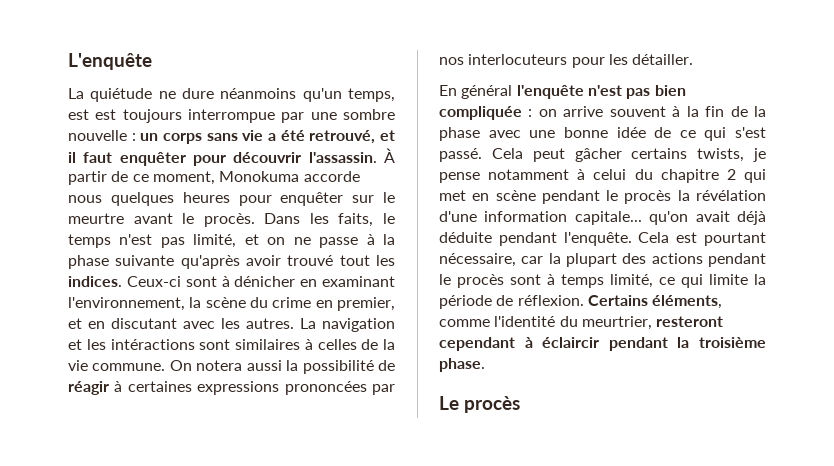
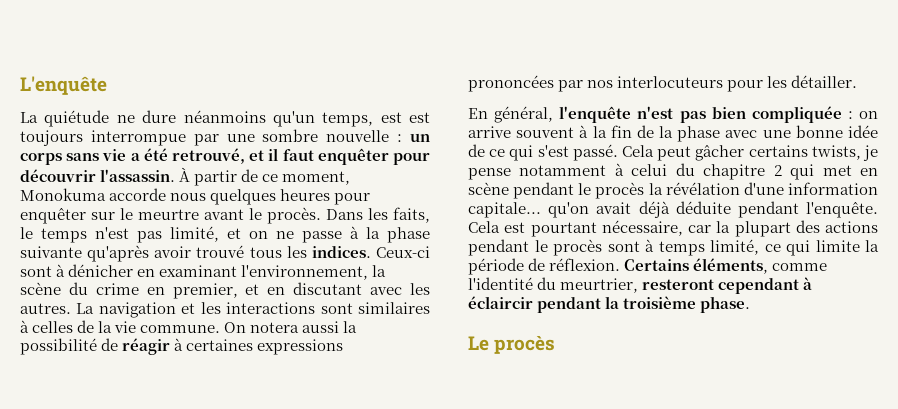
- Dans les faits, le temps n'est pas limité, et on ne passe à la phase suivante qu'après avoir trouvé tout les indices.
+ Dans les faits, le temps n'est pas limité, et on ne passe à la phase suivante qu'après avoir trouvé tous les indices.
- La navigation et les intéractions sont similaires à celles de la vie commune.
+ La navigation et les interactions sont similaires à celles de la vie commune.
- En général l'enquête n'est pas bien compliquée : on arrive souvent à la fin de la phase avec une bonne idée de ce qui s'est passé.
+ En général, l'enquête n'est pas bien compliquée : on arrive souvent à la fin de la phase avec une bonne idée de ce qui s'est passé.

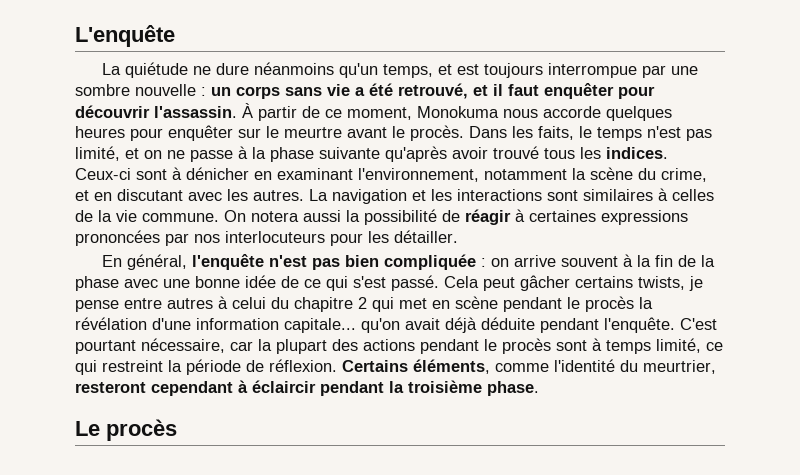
- La quiétude ne dure néanmoins qu'un temps, est est toujours interrompue par une sombre nouvelle : un corps sans vie a été retrouvé, et il faut enquêter pour découvrir l'assassin.
+ La quiétude ne dure néanmoins qu'un temps, et est toujours interrompue par une sombre nouvelle : un corps sans vie a été retrouvé, et il faut enquêter pour découvrir l'assassin.
- À partir de ce moment, Monokuma accorde nous quelques heures pour enquêter sur le meurtre avant le procès.
+ À partir de ce moment, Monokuma nous accorde quelques heures pour enquêter sur le meurtre avant le procès.
- Ceux-ci sont à dénicher en examinant l'environnement, la scène du crime en premier, et en discutant avec les autres.
+ Ceux-ci sont à dénicher en examinant l'environnement, notamment la scène du crime, et en discutant avec les autres.
- Cela peut gâcher certains twists, je pense notamment à celui du chapitre 2 qui met en scène pendant le procès la révélation d'une information capitale... qu'on avait déjà déduite pendant l'enquête.
+ Cela peut gâcher certains twists, je pense entre autres à celui du chapitre 2 qui met en scène pendant le procès la révélation d'une information capitale... qu'on avait déjà déduite pendant l'enquête.
- Cela est pourtant nécessaire, car la plupart des actions pendant le procès sont à temps limité, ce qui limite la période de réflexion.
+ C'est pourtant nécessaire, car la plupart des actions pendant le procès sont à temps limité, ce qui restreint la période de réflexion.

